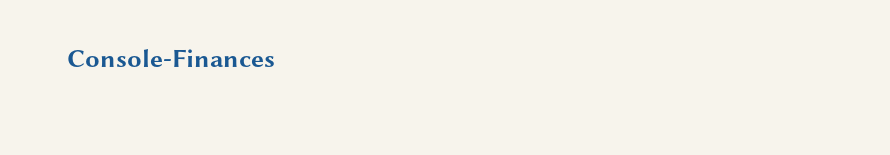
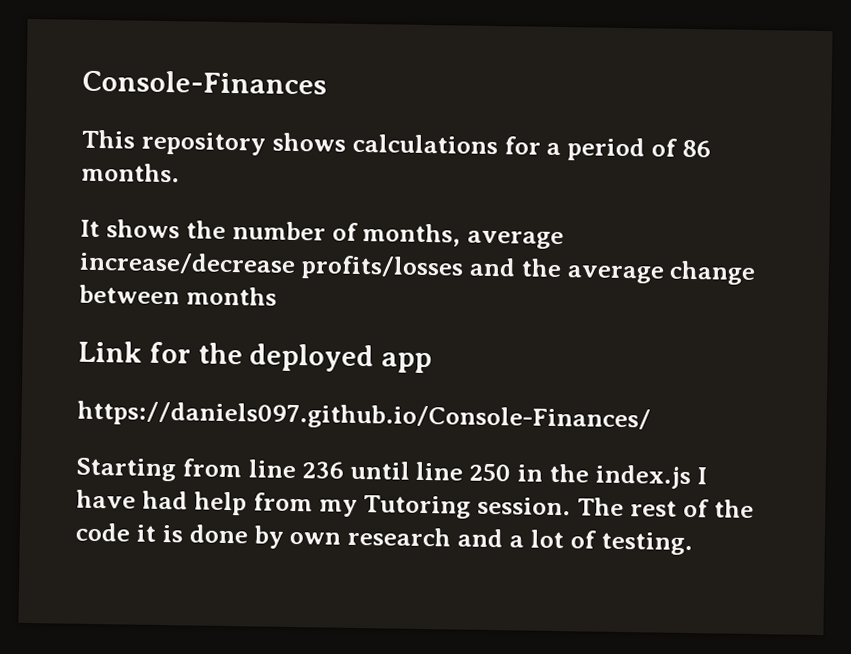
+ This repository shows calculations for a period of 86 months.
+ It shows the number of months, average increase/decrease profits/losses and the average change between months
+ Link for the deployed app
+ https://daniels097.github.io/Console-Finances/
+ Starting from line 236 until line 250 in the index.js I have had help from my Tutoring session. The rest of the code it is done by own research and a lot of testing.

